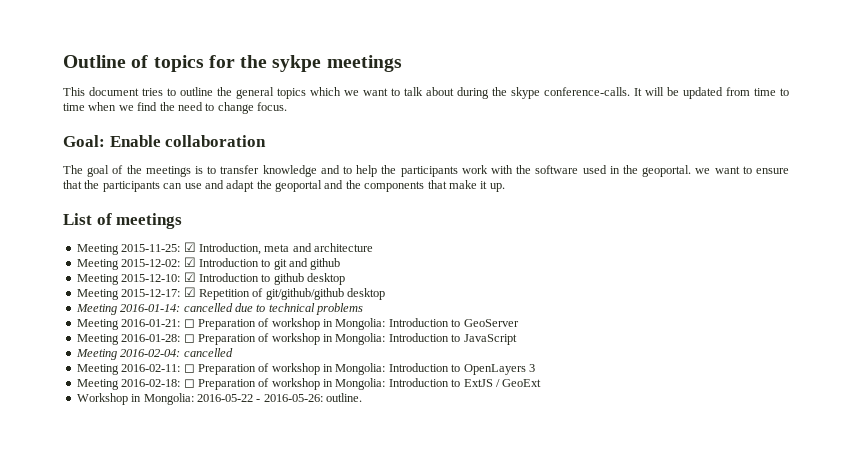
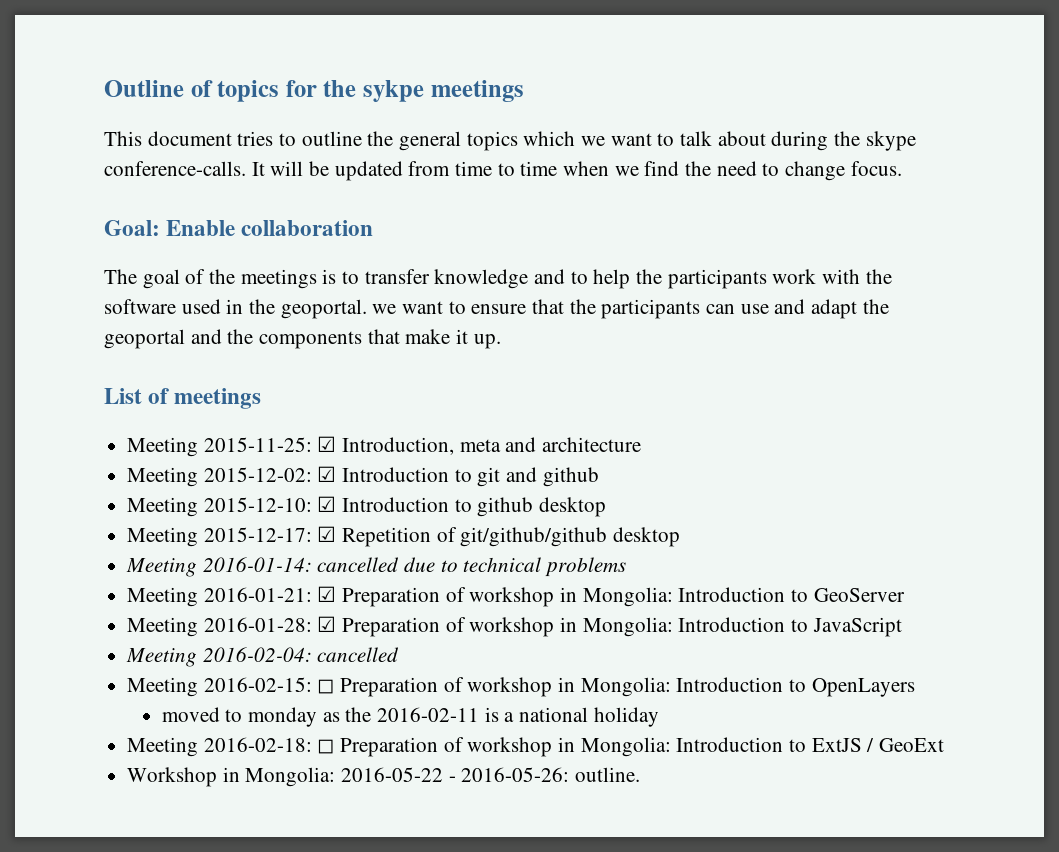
- Meeting 2016-01-21: ◻ Preparation of workshop in Mongolia: Introduction to GeoServer
+ Meeting 2016-01-21: ☑ Preparation of workshop in Mongolia: Introduction to GeoServer
- Meeting 2016-01-28: ◻ Preparation of workshop in Mongolia: Introduction to JavaScript
+ Meeting 2016-01-28: ☑ Preparation of workshop in Mongolia: Introduction to JavaScript
- Meeting 2016-02-11: ◻ Preparation of workshop in Mongolia: Introduction to OpenLayers 3
+ Meeting 2016-02-15: ◻ Preparation of workshop in Mongolia: Introduction to OpenLayers
+ moved to monday as the 2016-02-11 is a national holiday

